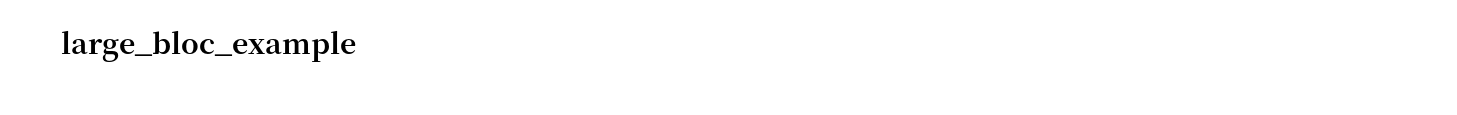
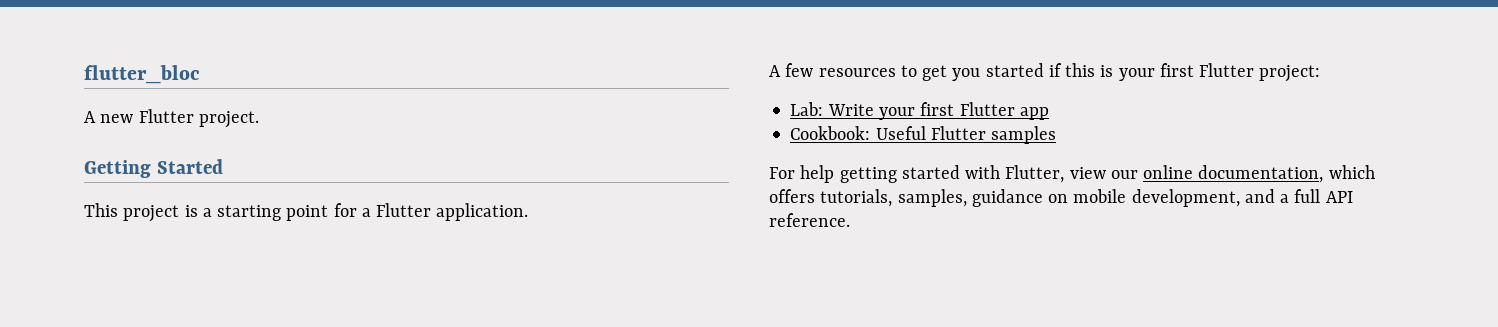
- large_bloc_example
+ flutter_bloc
+ A new Flutter project.
+ Getting Started
+ This project is a starting point for a Flutter application.
+ A few resources to get you started if this is your first Flutter project:
+ Lab: Write your first Flutter app
+ Cookbook: Useful Flutter samples
+ For help getting started with Flutter, view our online documentation, which offers tutorials, samples, guidance on mobile development, and a full API reference.

